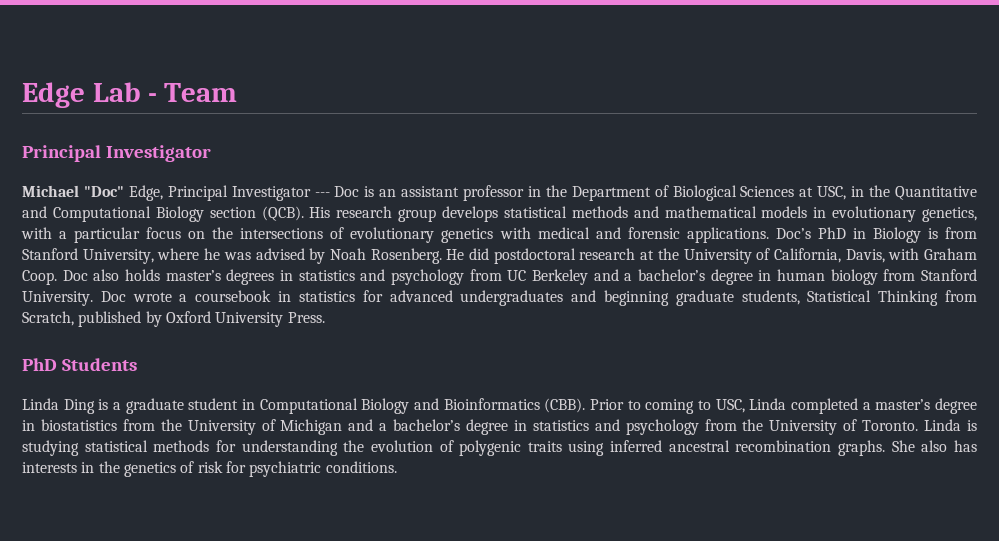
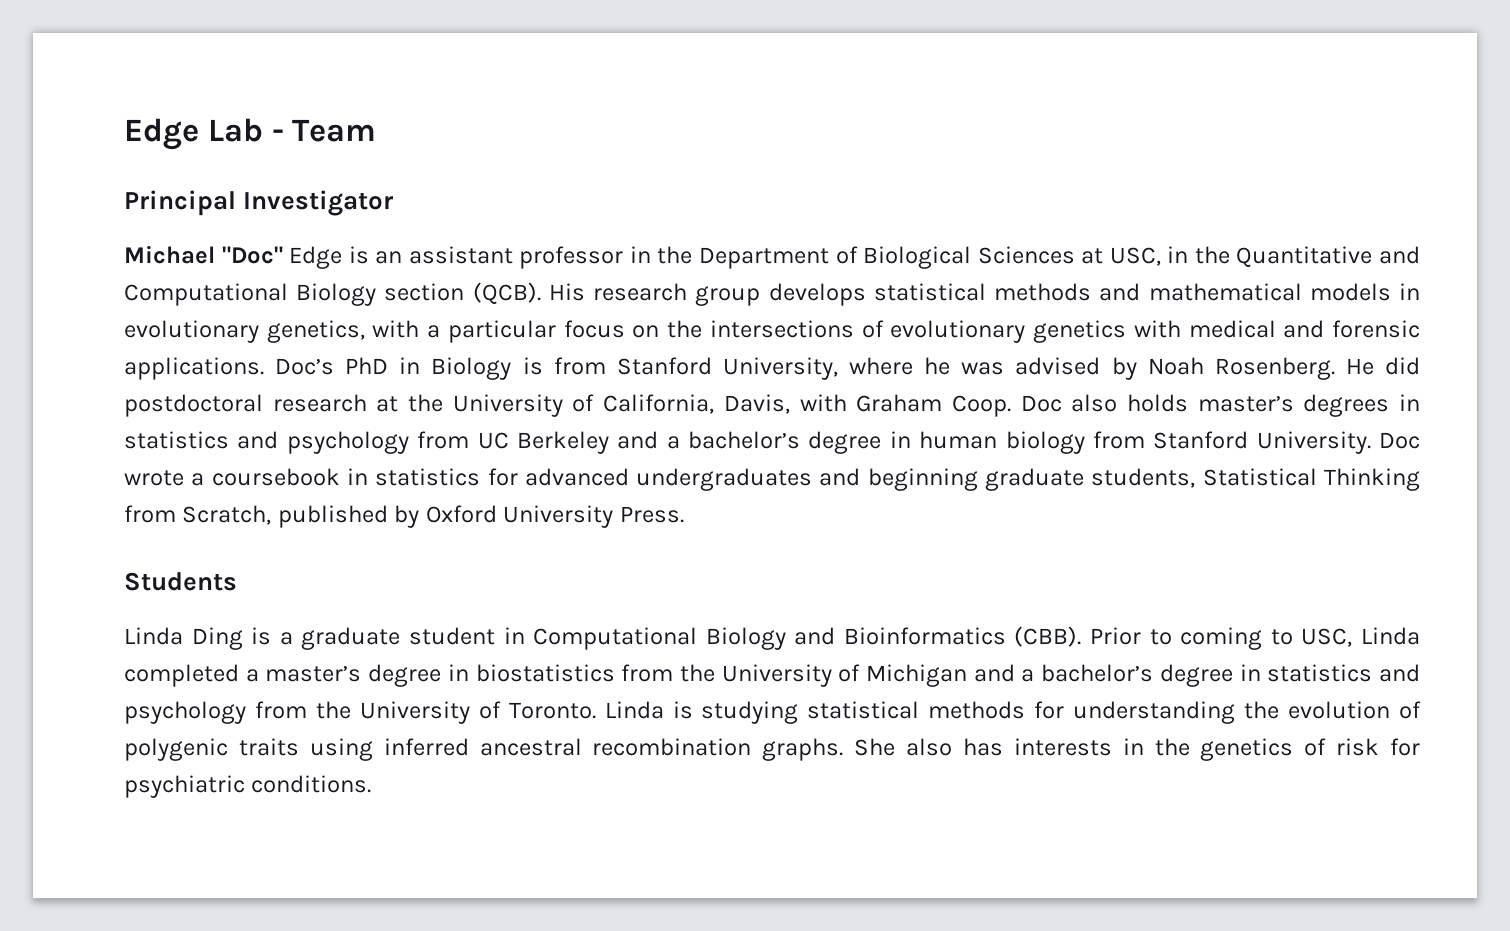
- Michael "Doc" Edge, Principal Investigator --- Doc is an assistant professor in the Department of Biological Sciences at USC, in the Quantitative and Computational Biology section (QCB).
+ Michael "Doc" Edge is an assistant professor in the Department of Biological Sciences at USC, in the Quantitative and Computational Biology section (QCB).
- PhD Students
+ Students

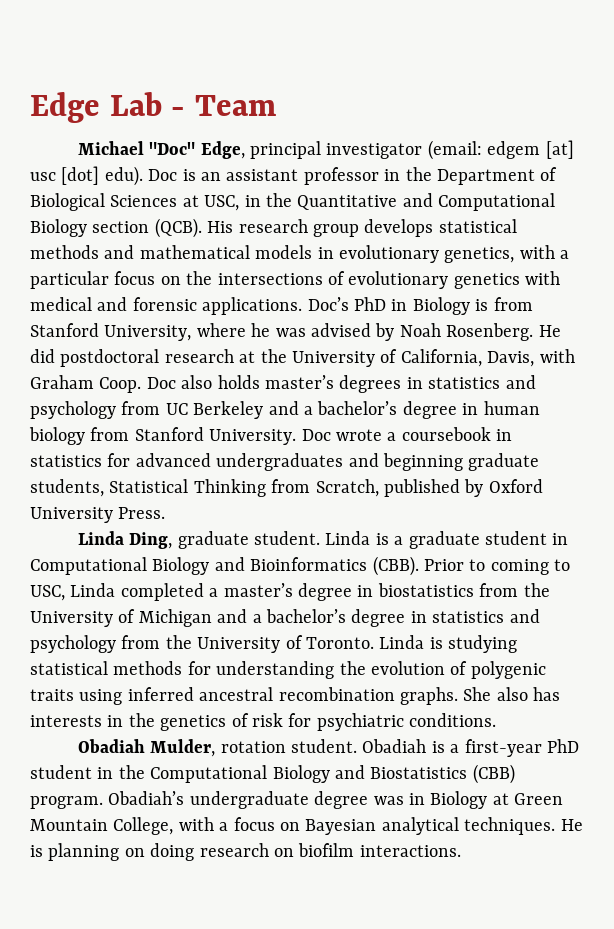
- Principal Investigator
- Michael "Doc" Edge is an assistant professor in the Department of Biological Sciences at USC, in the Quantitative and Computational Biology section (QCB).
+ Michael "Doc" Edge, principal investigator (email: edgem [at] usc [dot] edu). Doc is an assistant professor in the Department of Biological Sciences at USC, in the Quantitative and Computational Biology section (QCB).
- Students
- Linda Ding is a graduate student in Computational Biology and Bioinformatics (CBB).
+ Linda Ding, graduate student. Linda is a graduate student in Computational Biology and Bioinformatics (CBB).
+ Obadiah Mulder, rotation student. Obadiah is a first-year PhD student in the Computational Biology and Biostatistics (CBB) program. Obadiah’s undergraduate degree was in Biology at Green Mountain College, with a focus on Bayesian analytical techniques. He is planning on doing research on biofilm interactions.

